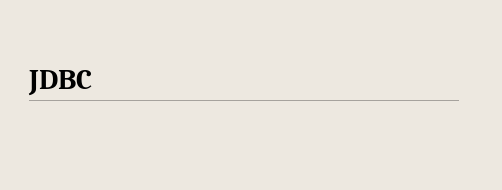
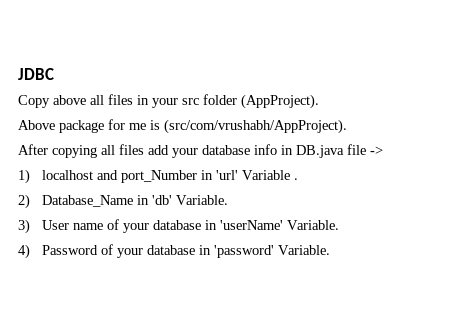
+ Copy above all files in your src folder (AppProject).
+ Above package for me is (src/com/vrushabh/AppProject).
+ After copying all files add your database info in DB.java file ->
+ 1) localhost and port_Number in 'url' Variable .
+ 2) Database_Name in 'db' Variable.
+ 3) User name of your database in 'userName' Variable.
+ 4) Password of your database in 'password' Variable.

